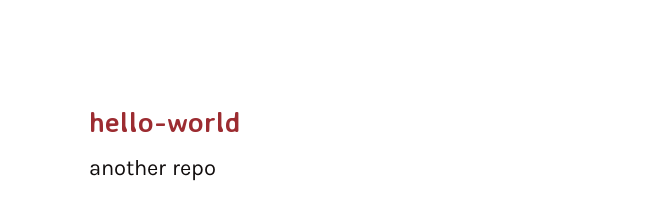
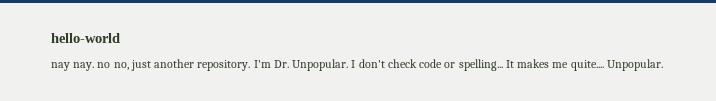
- another repo
+ nay nay. no no, just another repository. I'm Dr. Unpopular. I don't check code or spelling... It makes me quite.... Unpopular.

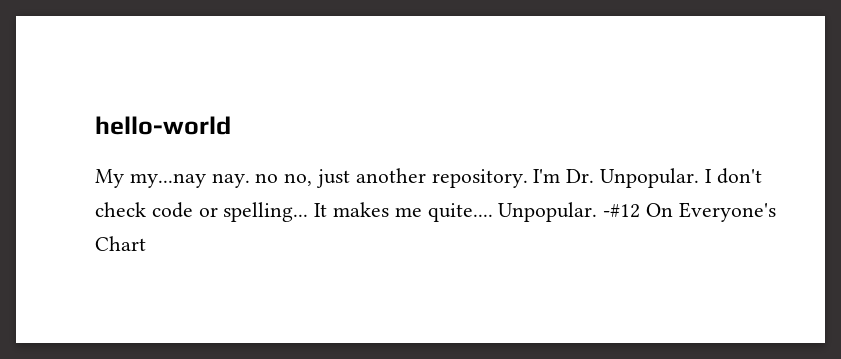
- nay nay. no no, just another repository.
+ My my...nay nay. no no, just another repository.
+ -#12 On Everyone's Chart

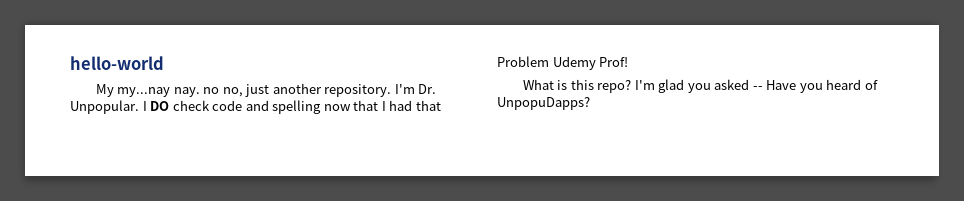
- I don't check code or spelling... It makes me quite.... Unpopular. -#12 On Everyone's Chart
+ I DO check code and spelling now that I had that Problem Udemy Prof!
+ What is this repo? I'm glad you asked -- Have you heard of UnpopuDapps?

